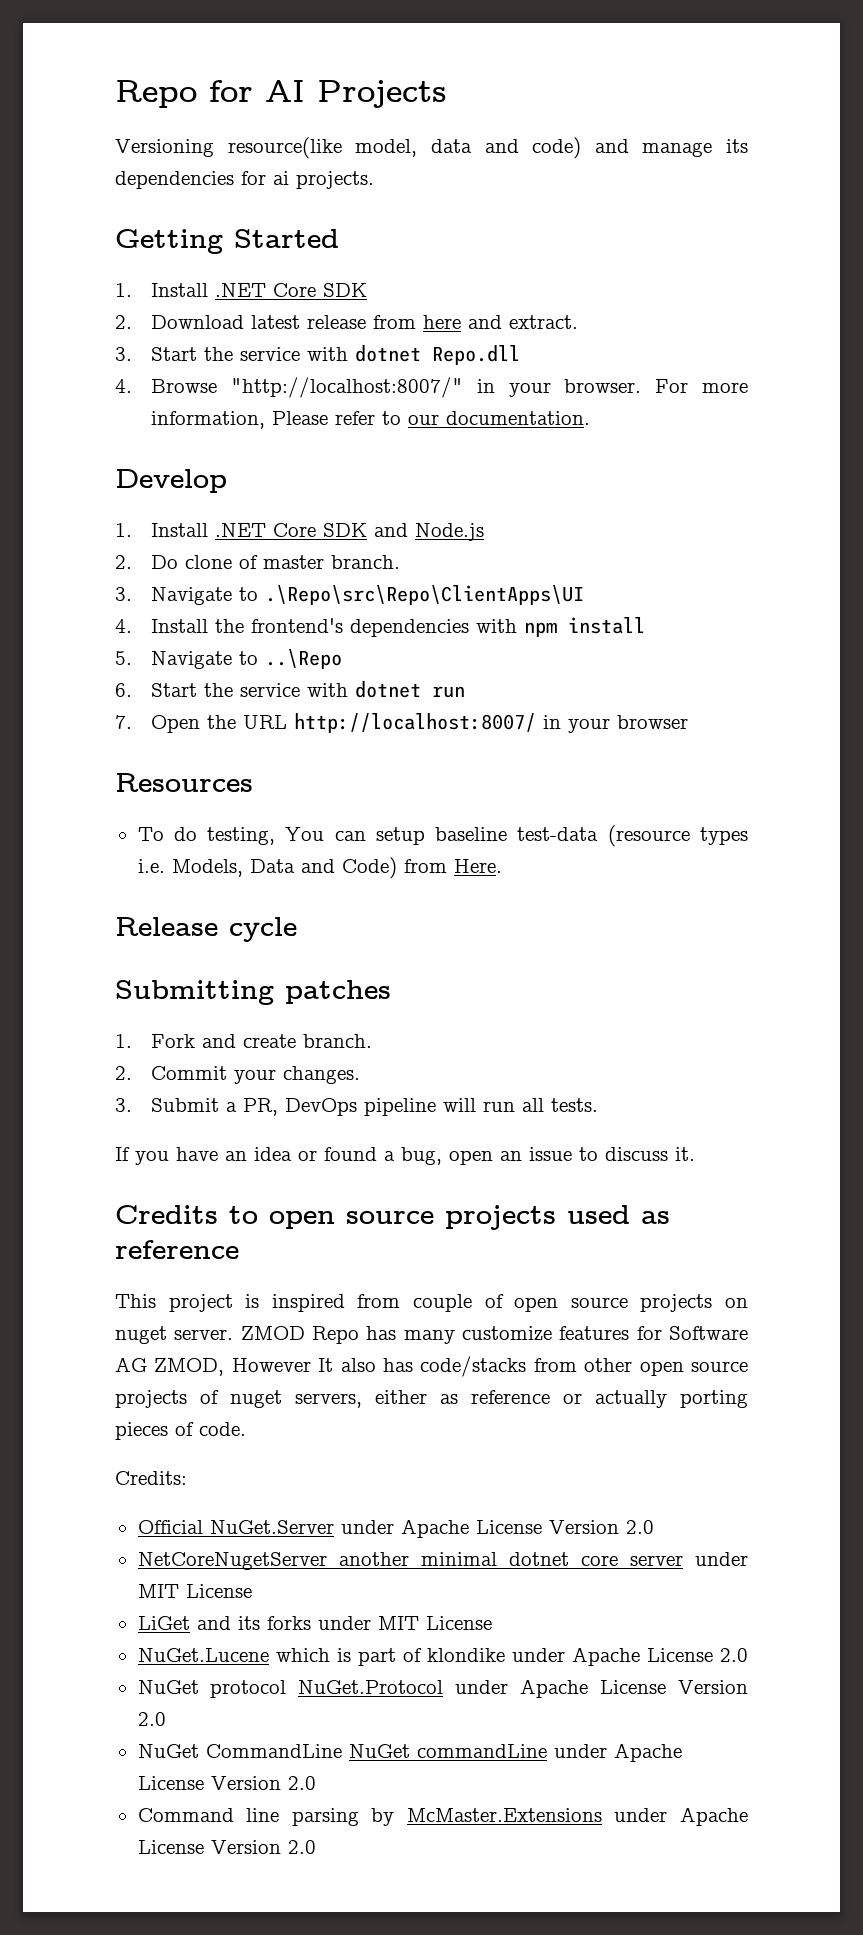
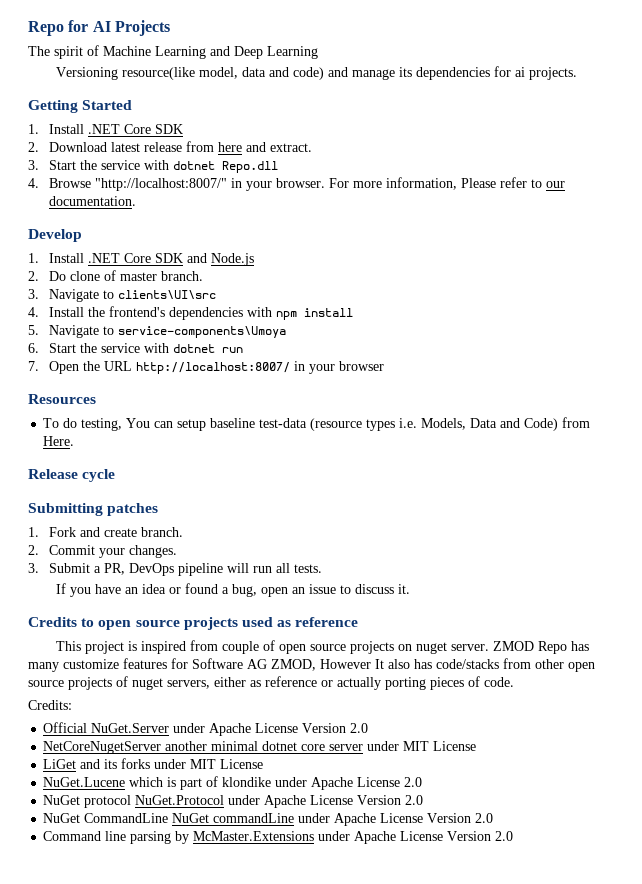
+ The spirit of Machine Learning and Deep Learning
- 3. Navigate to .\Repo\src\Repo\ClientApps\UI
+ 3. Navigate to clients\UI\src
- 5. Navigate to ..\Repo
+ 5. Navigate to service-components\Umoya

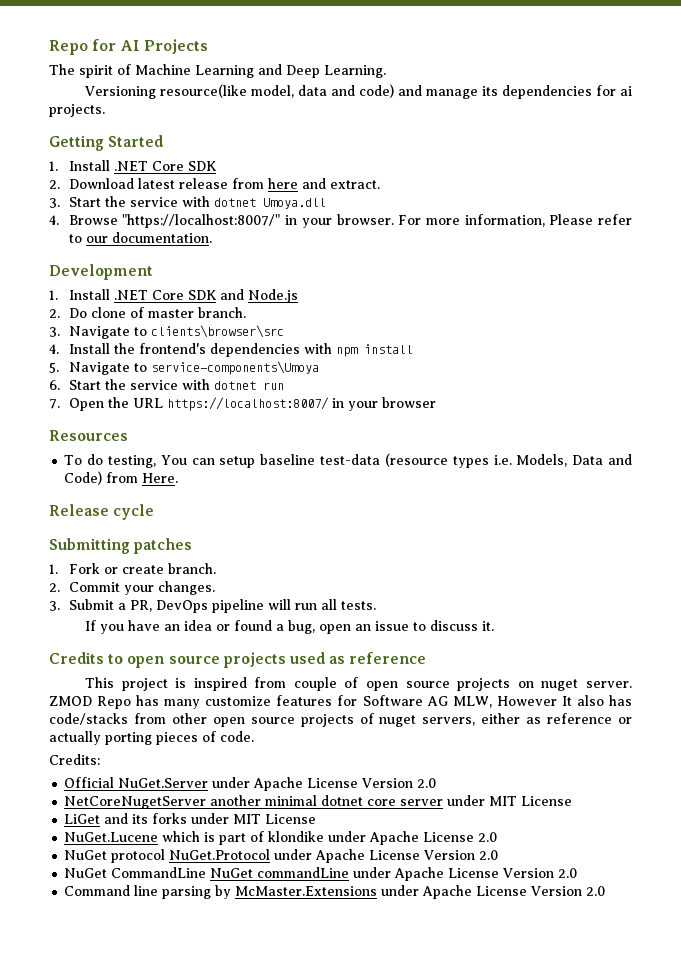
- The spirit of Machine Learning and Deep Learning
+ The spirit of Machine Learning and Deep Learning.
- 3. Start the service with dotnet Repo.dll
+ 3. Start the service with dotnet Umoya.dll
- 4. Browse "http://localhost:8007/" in your browser.
+ 4. Browse "https://localhost:8007/" in your browser.
- Develop
+ Development
- 3. Navigate to clients\UI\src
+ 3. Navigate to clients\browser\src
- 7. Open the URL http://localhost:8007/ in your browser
+ 7. Open the URL https://localhost:8007/ in your browser
- 1. Fork and create branch.
+ 1. Fork or create branch.
- ZMOD Repo has many customize features for Software AG ZMOD, However It also has code/stacks from other open source projects of nuget servers, either as reference or actually porting pieces of code.
+ ZMOD Repo has many customize features for Software AG MLW, However It also has code/stacks from other open source projects of nuget servers, either as reference or actually porting pieces of code.

